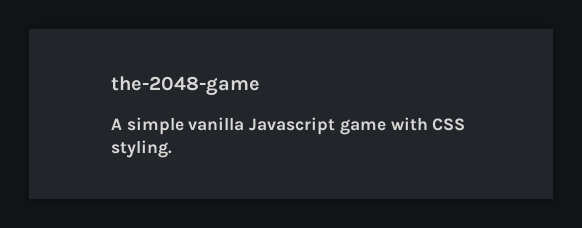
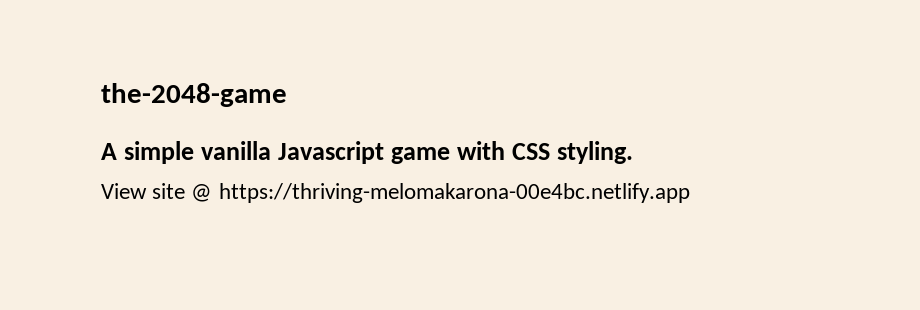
+ View site @ https://thriving-melomakarona-00e4bc.netlify.app

